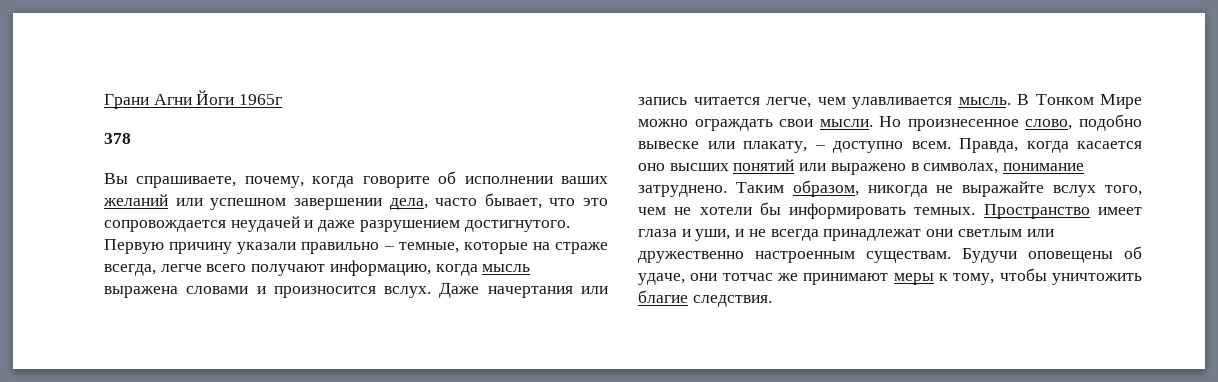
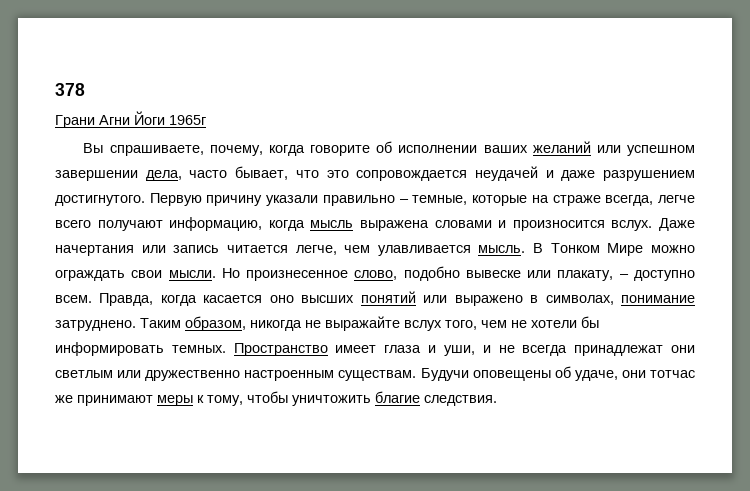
+ 378
- 378

